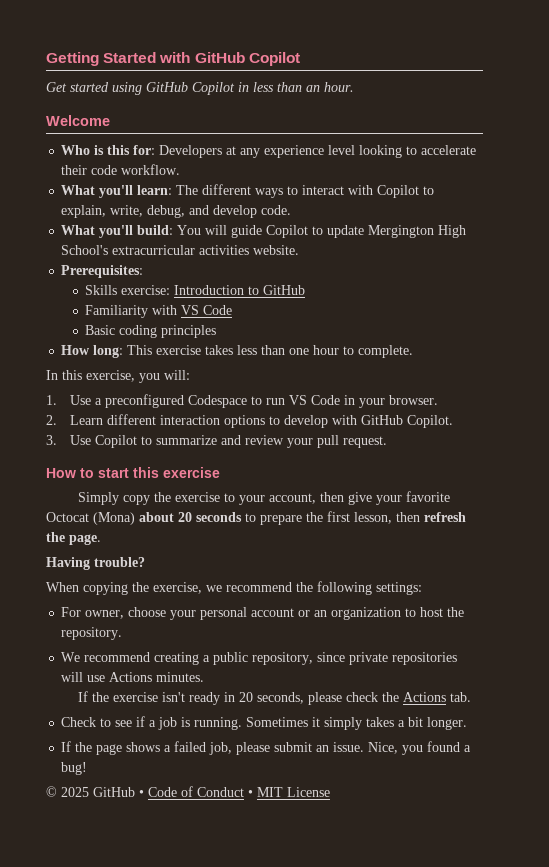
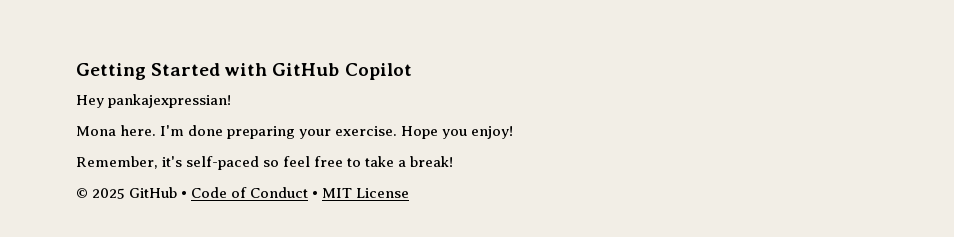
- Get started using GitHub Copilot in less than an hour.
- Welcome
- Who is this for: Developers at any experience level looking to accelerate their code workflow.
- What you'll learn: The different ways to interact with Copilot to explain, write, debug, and develop code.
- What you'll build: You will guide Copilot to update Mergington High School's extracurricular activities website.
- Prerequisites:
- Skills exercise: Introduction to GitHub
- Familiarity with VS Code
- Basic coding principles
- How long: This exercise takes less than one hour to complete.
- In this exercise, you will:
- 1. Use a preconfigured Codespace to run VS Code in your browser.
- 2. Learn different interaction options to develop with GitHub Copilot.
- 3. Use Copilot to summarize and review your pull request.
- How to start this exercise
- Simply copy the exercise to your account, then give your favorite Octocat (Mona) about 20 seconds to prepare the first lesson, then refresh the page.
- Having trouble?
- When copying the exercise, we recommend the following settings:
- For owner, choose your personal account or an organization to host the repository.
- We recommend creating a public repository, since private repositories will use Actions minutes.
- If the exercise isn't ready in 20 seconds, please check the Actions tab.
- Check to see if a job is running. Sometimes it simply takes a bit longer.
- If the page shows a failed job, please submit an issue. Nice, you found a bug!
+ Hey pankajexpressian!
+ Mona here. I'm done preparing your exercise. Hope you enjoy!
+ Remember, it's self-paced so feel free to take a break!

